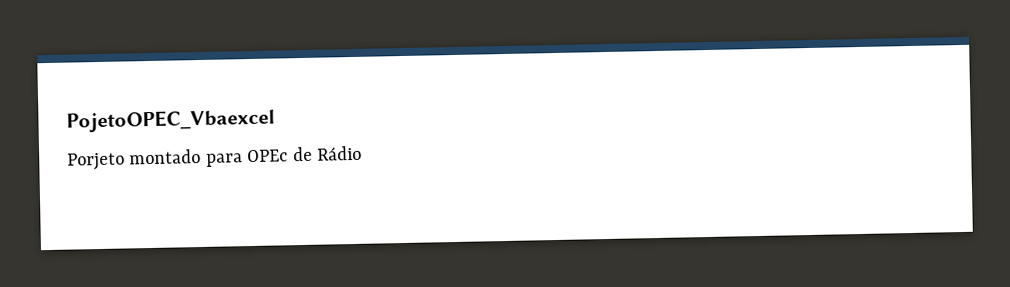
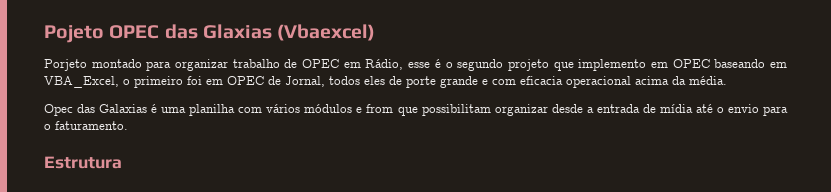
- PojetoOPEC_Vbaexcel
- Porjeto montado para OPEc de Rádio
+ Pojeto OPEC das Glaxias (Vbaexcel)
+ Porjeto montado para organizar trabalho de OPEC em Rádio, esse é o segundo projeto que implemento em OPEC baseando em VBA_Excel, o primeiro foi em OPEC de Jornal, todos eles de porte grande e com eficacia operacional acima da média.
+ Opec das Galaxias é uma planilha com vários módulos e from que possibilitam organizar desde a entrada de mídia até o envio para o faturamento.
+ Estrutura

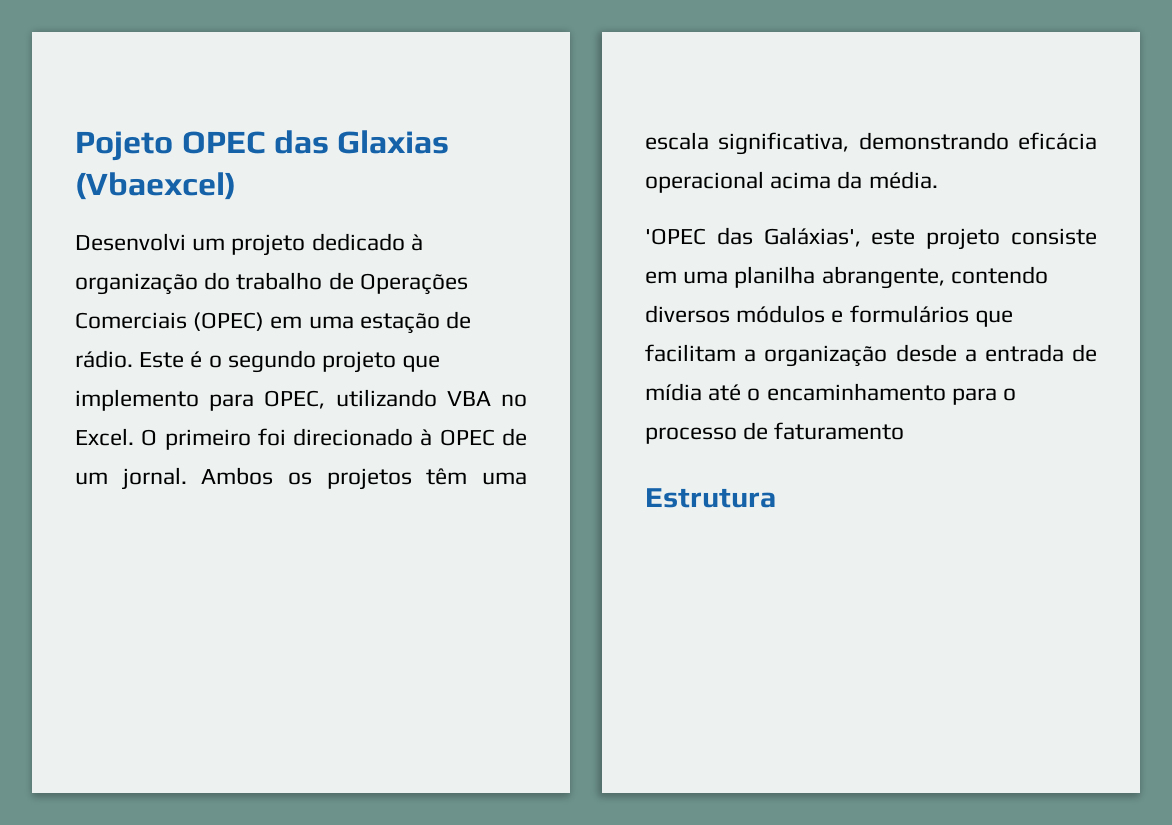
- Porjeto montado para organizar trabalho de OPEC em Rádio, esse é o segundo projeto que implemento em OPEC baseando em VBA_Excel, o primeiro foi em OPEC de Jornal, todos eles de porte grande e com eficacia operacional acima da média.
- Opec das Galaxias é uma planilha com vários módulos e from que possibilitam organizar desde a entrada de mídia até o envio para o faturamento.
+ Desenvolvi um projeto dedicado à organização do trabalho de Operações Comerciais (OPEC) em uma estação de rádio. Este é o segundo projeto que implemento para OPEC, utilizando VBA no Excel. O primeiro foi direcionado à OPEC de um jornal. Ambos os projetos têm uma escala significativa, demonstrando eficácia operacional acima da média.
+ 'OPEC das Galáxias', este projeto consiste em uma planilha abrangente, contendo diversos módulos e formulários que facilitam a organização desde a entrada de mídia até o encaminhamento para o processo de faturamento

